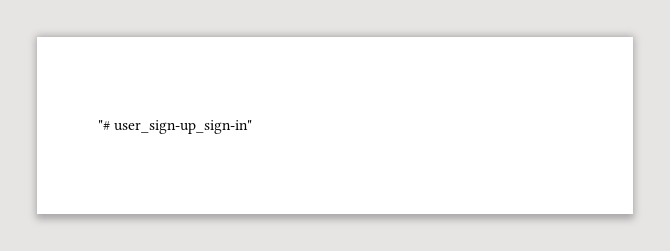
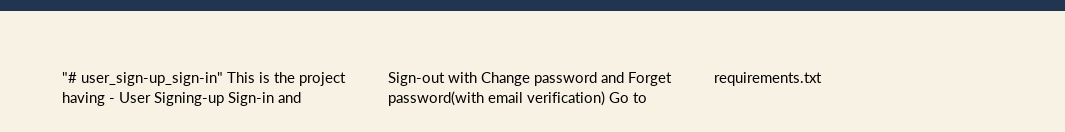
- "# user_sign-up_sign-in"
+ "# user_sign-up_sign-in" This is the project having - User Signing-up Sign-in and Sign-out with Change password and Forget password(with email verification) Go to requirements.txt

